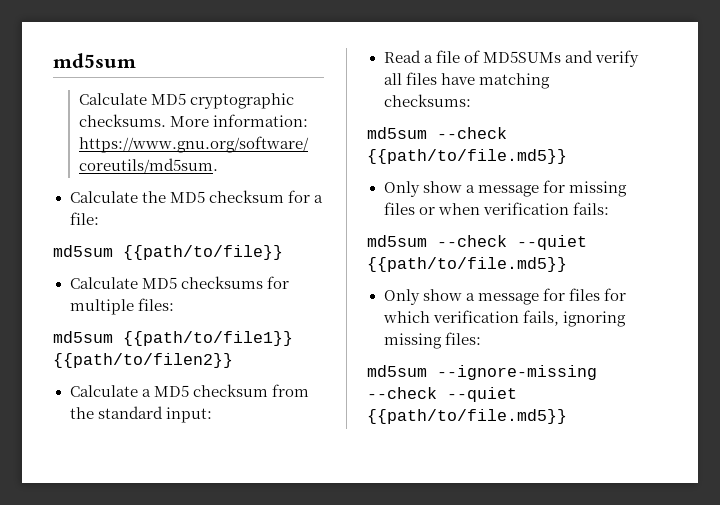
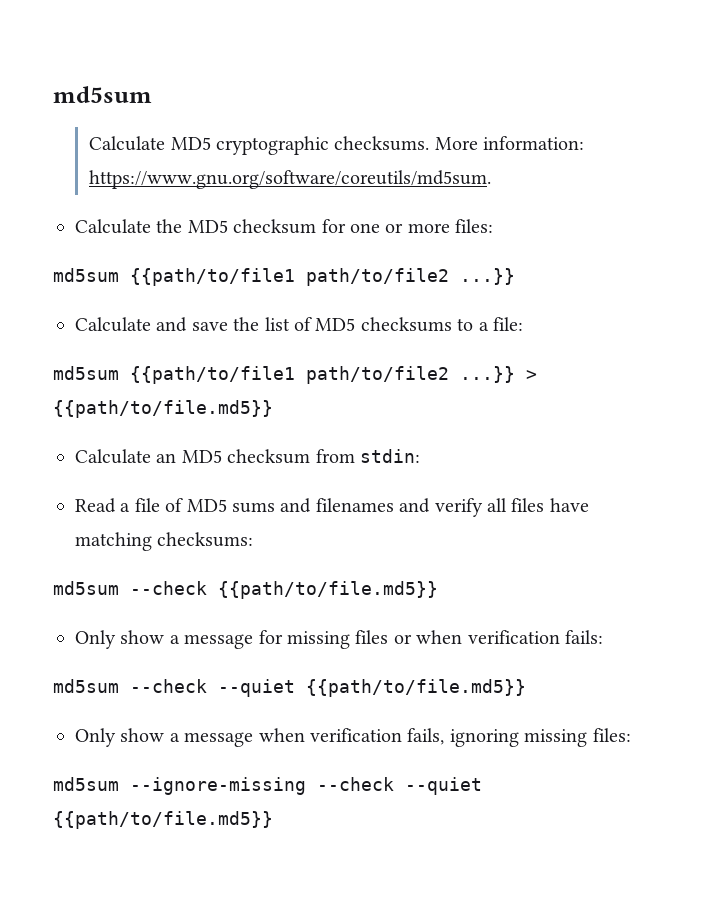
- Calculate the MD5 checksum for a file:
- md5sum {{path/to/file}}
- Calculate MD5 checksums for multiple files:
- md5sum {{path/to/file1}} {{path/to/filen2}}
- Calculate a MD5 checksum from the standard input:
+ Calculate the MD5 checksum for one or more files:
+ md5sum {{path/to/file1 path/to/file2 ...}}
+ Calculate and save the list of MD5 checksums to a file:
+ md5sum {{path/to/file1 path/to/file2 ...}} > {{path/to/file.md5}}
+ Calculate an MD5 checksum from stdin:
- Read a file of MD5SUMs and verify all files have matching checksums:
+ Read a file of MD5 sums and filenames and verify all files have matching checksums:
- Only show a message for files for which verification fails, ignoring missing files:
+ Only show a message when verification fails, ignoring missing files:

